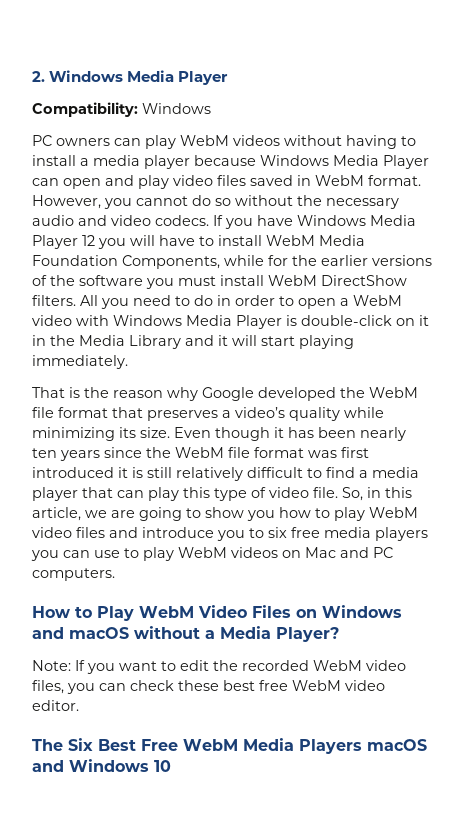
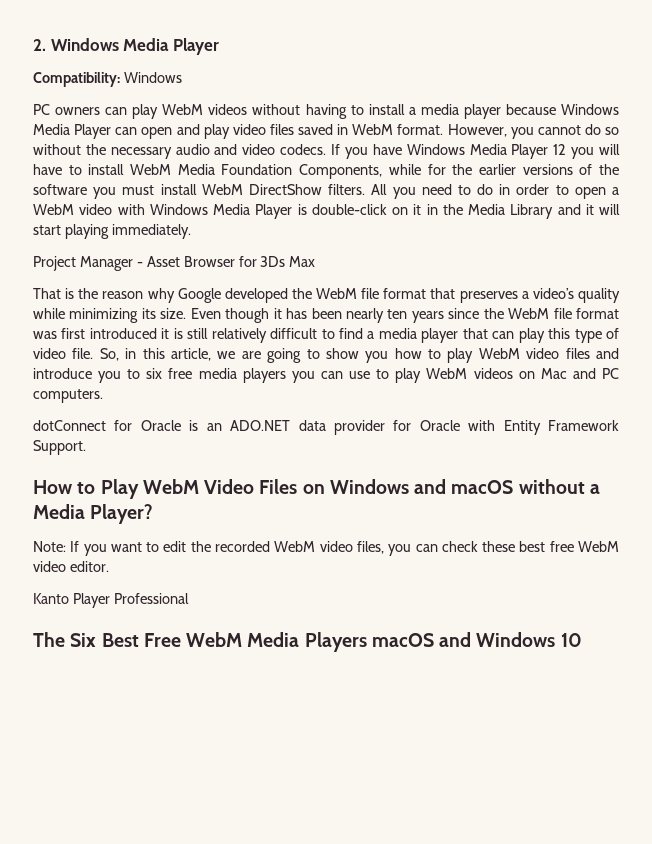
+ Project Manager - Asset Browser for 3Ds Max
+ dotConnect for Oracle is an ADO.NET data provider for Oracle with Entity Framework Support.
+ Kanto Player Professional

